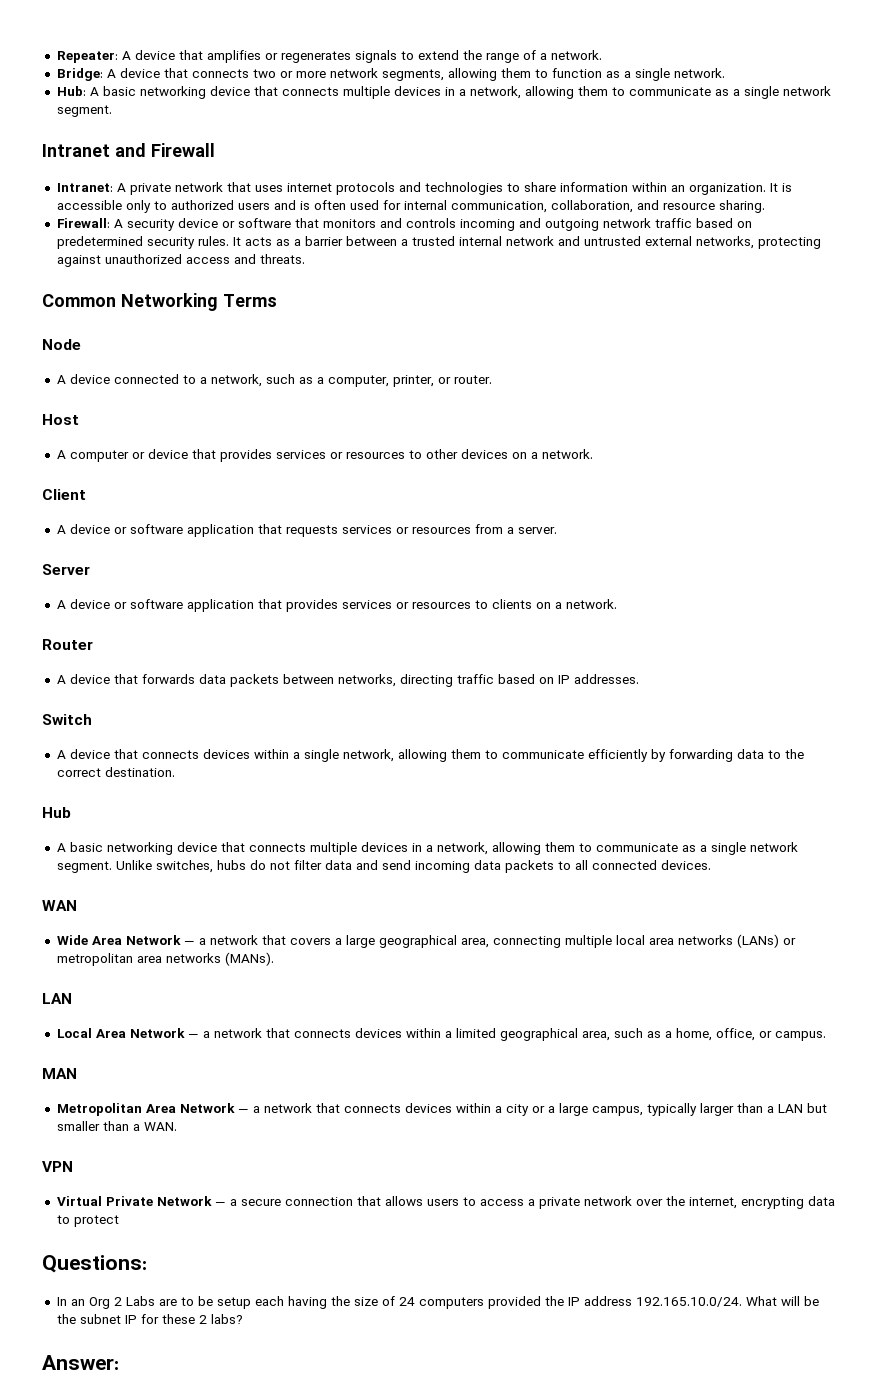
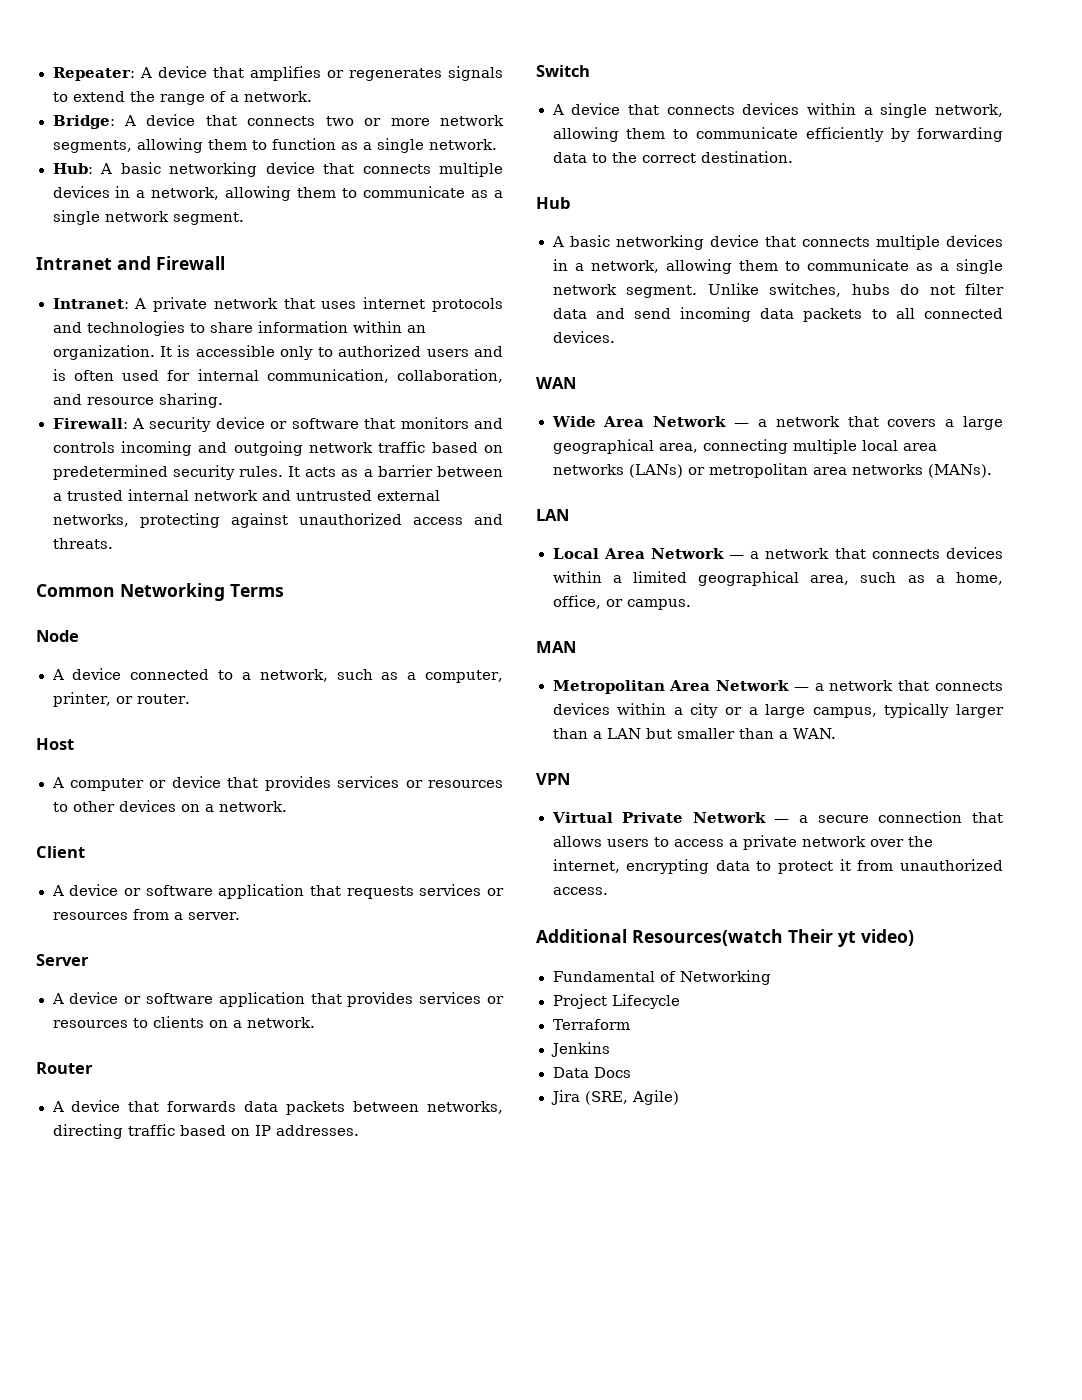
- Virtual Private Network — a secure connection that allows users to access a private network over the internet, encrypting data to protect
- Questions:
- In an Org 2 Labs are to be setup each having the size of 24 computers provided the IP address 192.165.10.0/24. What will be the subnet IP for these 2 labs?
- Answer:
+ Virtual Private Network — a secure connection that allows users to access a private network over the internet, encrypting data to protect it from unauthorized access.
+ Additional Resources(watch Their yt video)
+ Fundamental of Networking
+ Project Lifecycle
+ Terraform
+ Jenkins
+ Data Docs
+ Jira (SRE, Agile)

